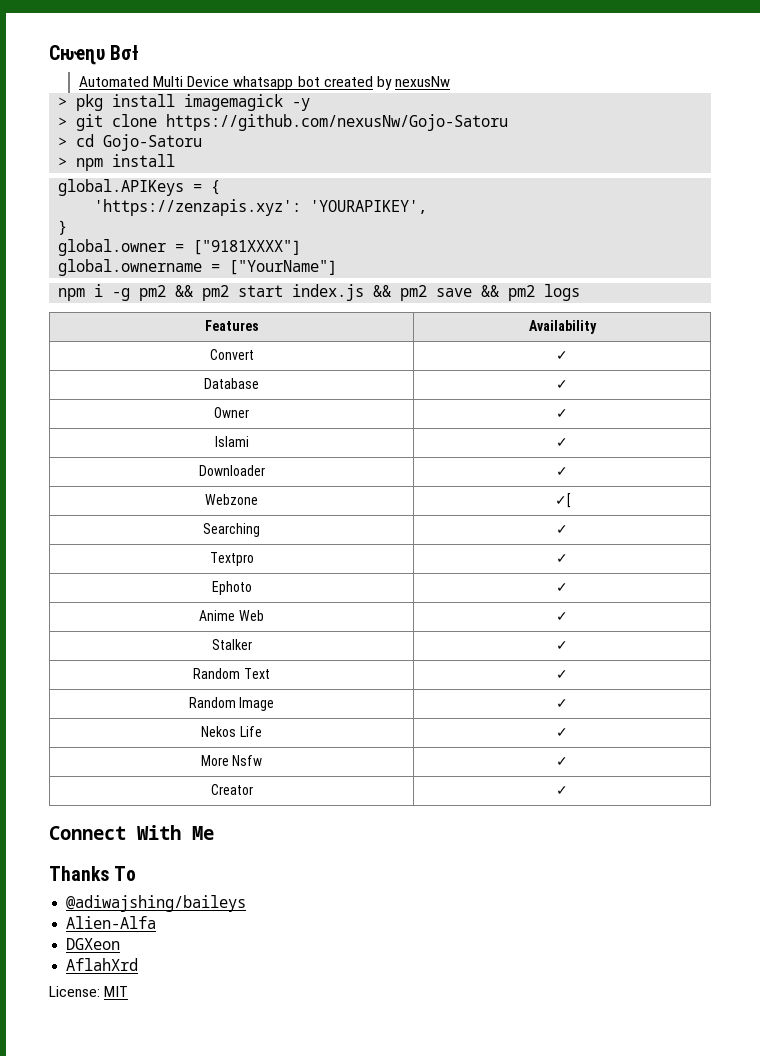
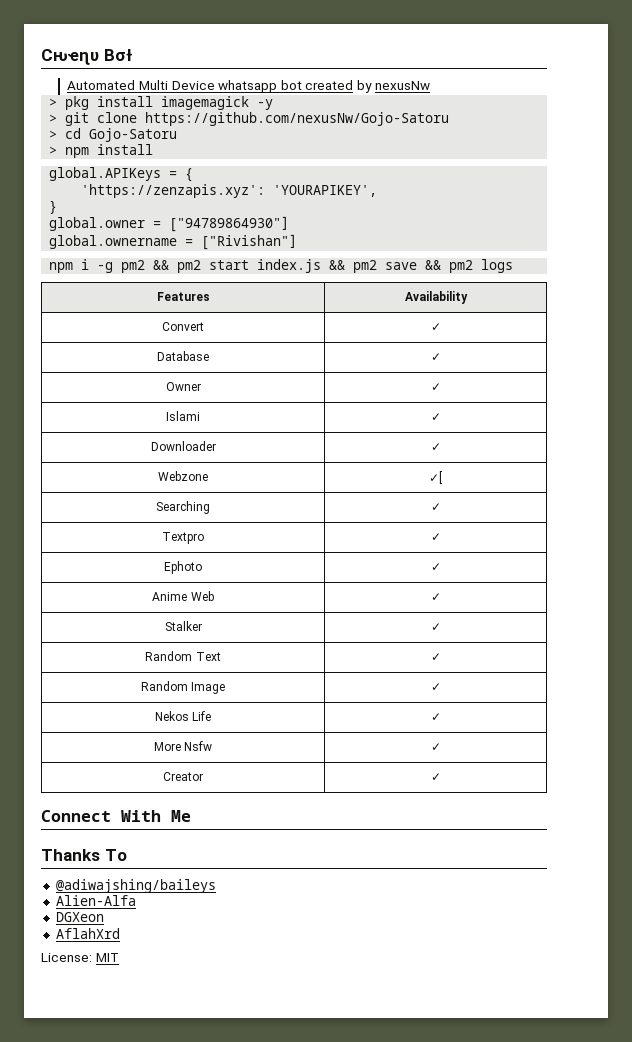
- global.owner = ["9181XXXX"]
+ global.owner = ["94789864930"]
- global.ownername = ["YourName"]
+ global.ownername = ["Rivishan"]

